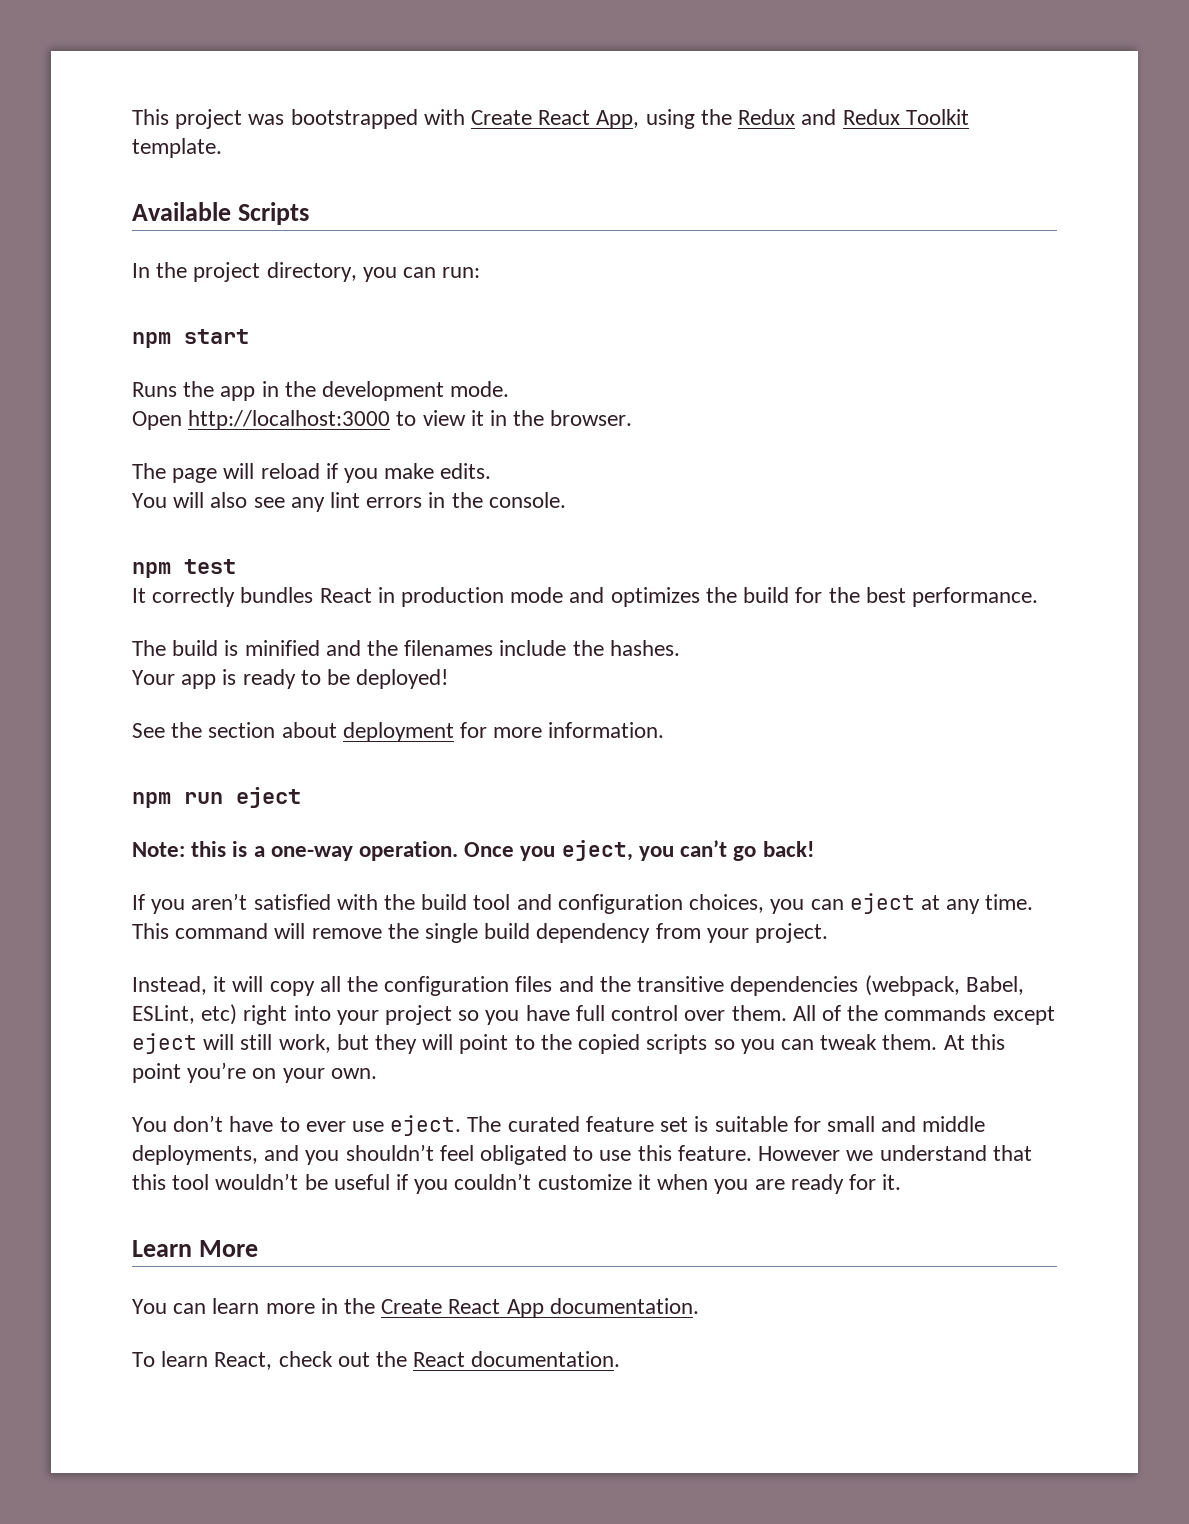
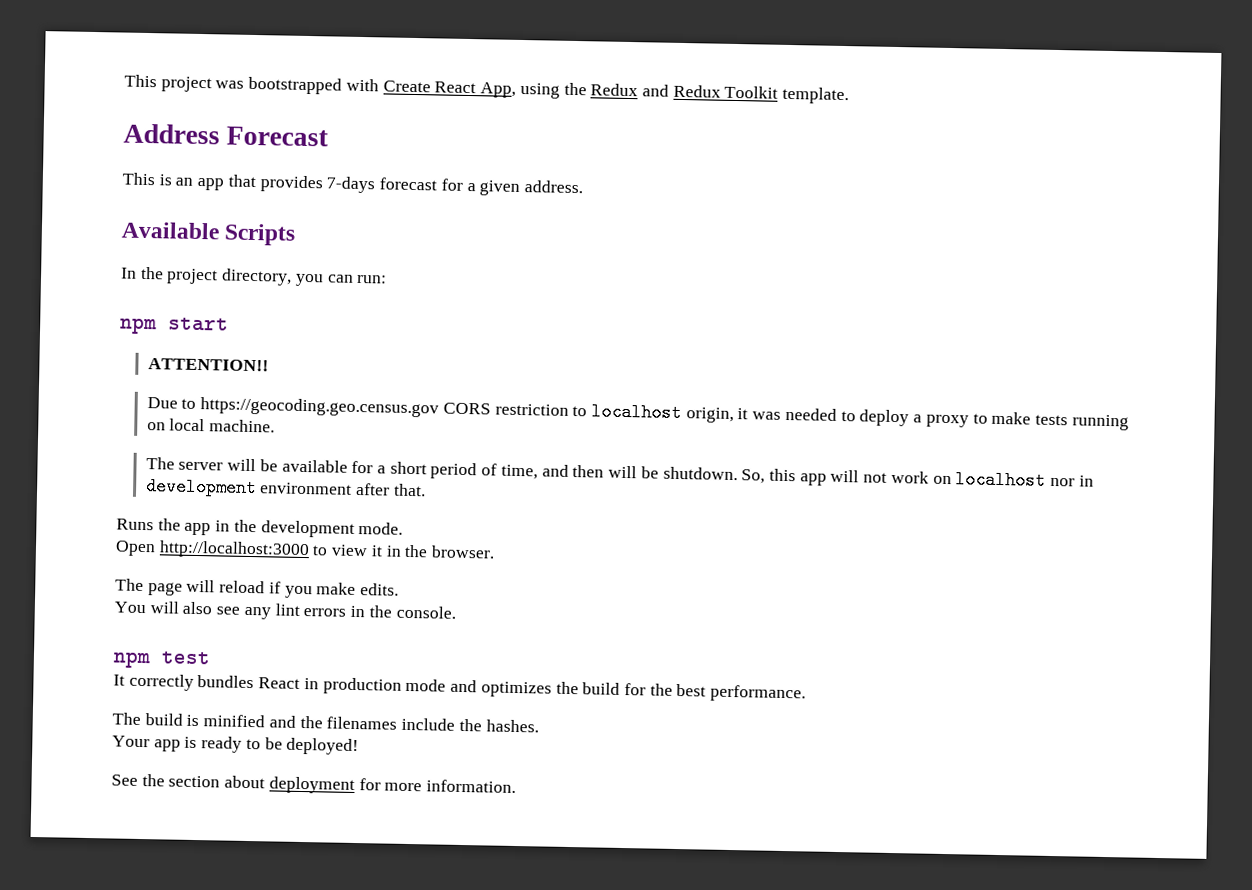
+ Address Forecast
+ This is an app that provides 7-days forecast for a given address.
+ ATTENTION!!
+ Due to https://geocoding.geo.census.gov CORS restriction to localhost origin, it was needed to deploy a proxy to make tests running on local machine.
+ The server will be available for a short period of time, and then will be shutdown. So, this app will not work on localhost nor in development environment after that.
- npm run eject
- Note: this is a one-way operation. Once you eject, you can’t go back!
- If you aren’t satisfied with the build tool and configuration choices, you can eject at any time. This command will remove the single build dependency from your project.
- Instead, it will copy all the configuration files and the transitive dependencies (webpack, Babel, ESLint, etc) right into your project so you have full control over them. All of the commands except eject will still work, but they will point to the copied scripts so you can tweak them. At this point you’re on your own.
- You don’t have to ever use eject. The curated feature set is suitable for small and middle deployments, and you shouldn’t feel obligated to use this feature. However we understand that this tool wouldn’t be useful if you couldn’t customize it when you are ready for it.
- Learn More
- You can learn more in the Create React App documentation.
- To learn React, check out the React documentation.

